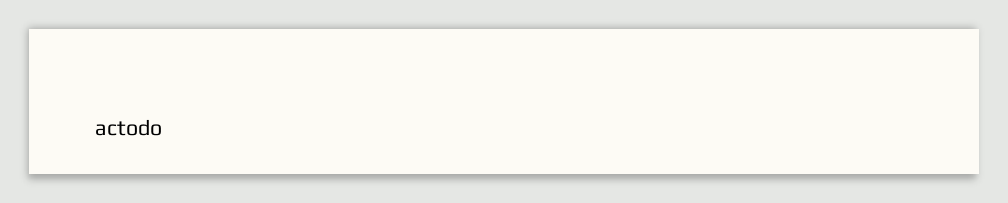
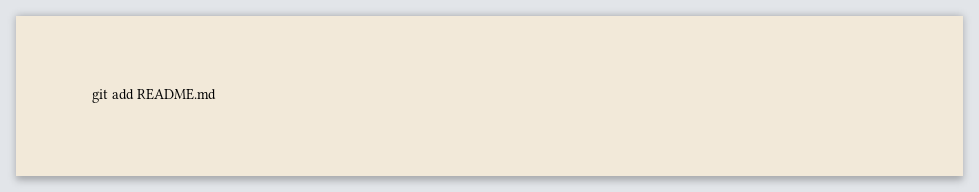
- actodo
+ git add README.md

